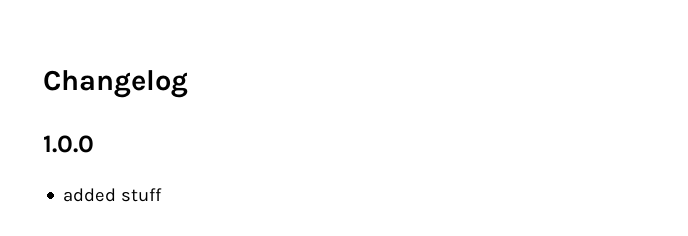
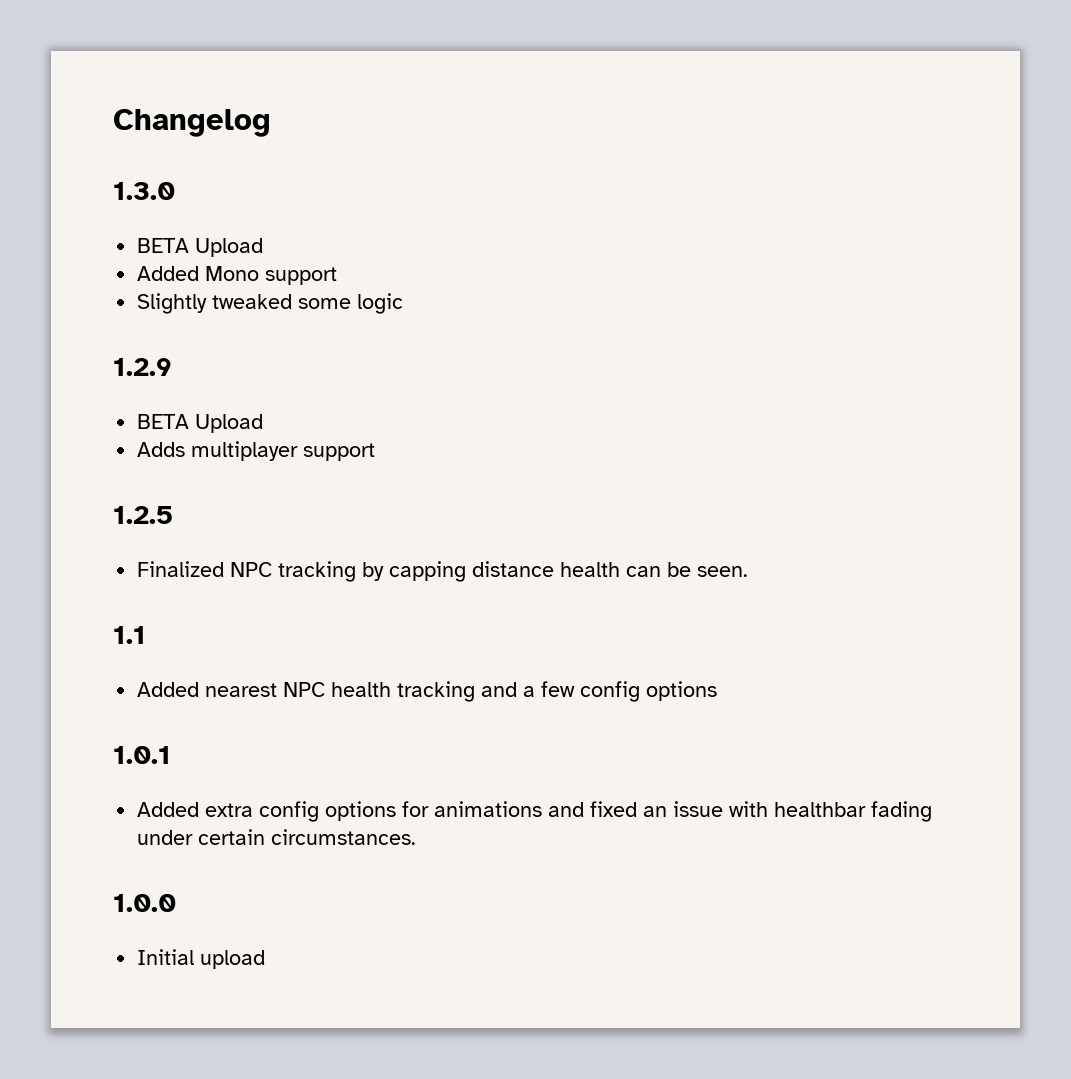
+ 1.3.0
+ BETA Upload
+ Added Mono support
+ Slightly tweaked some logic
+ 1.2.9
+ BETA Upload
+ Adds multiplayer support
+ 1.2.5
+ Finalized NPC tracking by capping distance health can be seen.
+ 1.1
+ Added nearest NPC health tracking and a few config options
+ 1.0.1
+ Added extra config options for animations and fixed an issue with healthbar fading under certain circumstances.
- added stuff
+ Initial upload

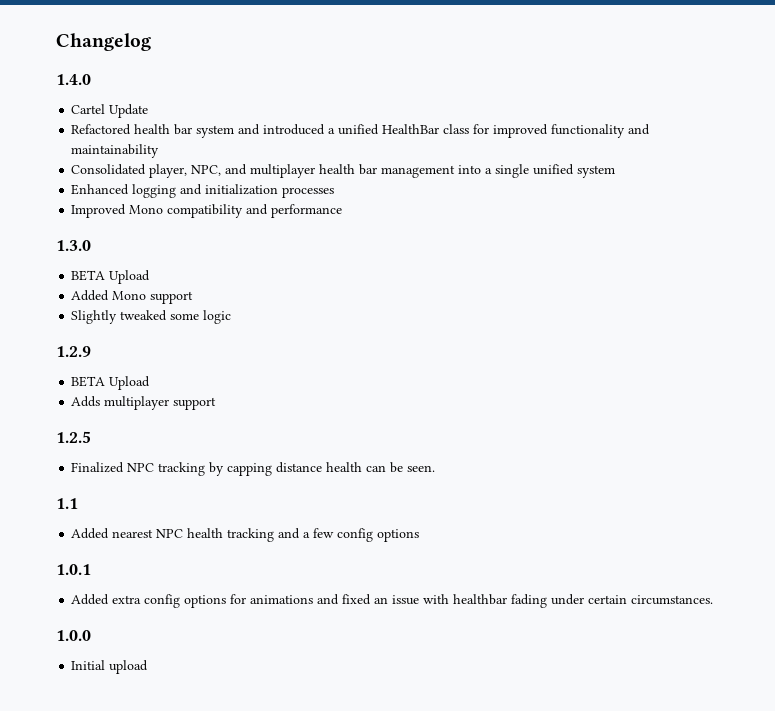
+ 1.4.0
+ Cartel Update
+ Refactored health bar system and introduced a unified HealthBar class for improved functionality and maintainability
+ Consolidated player, NPC, and multiplayer health bar management into a single unified system
+ Enhanced logging and initialization processes
+ Improved Mono compatibility and performance

